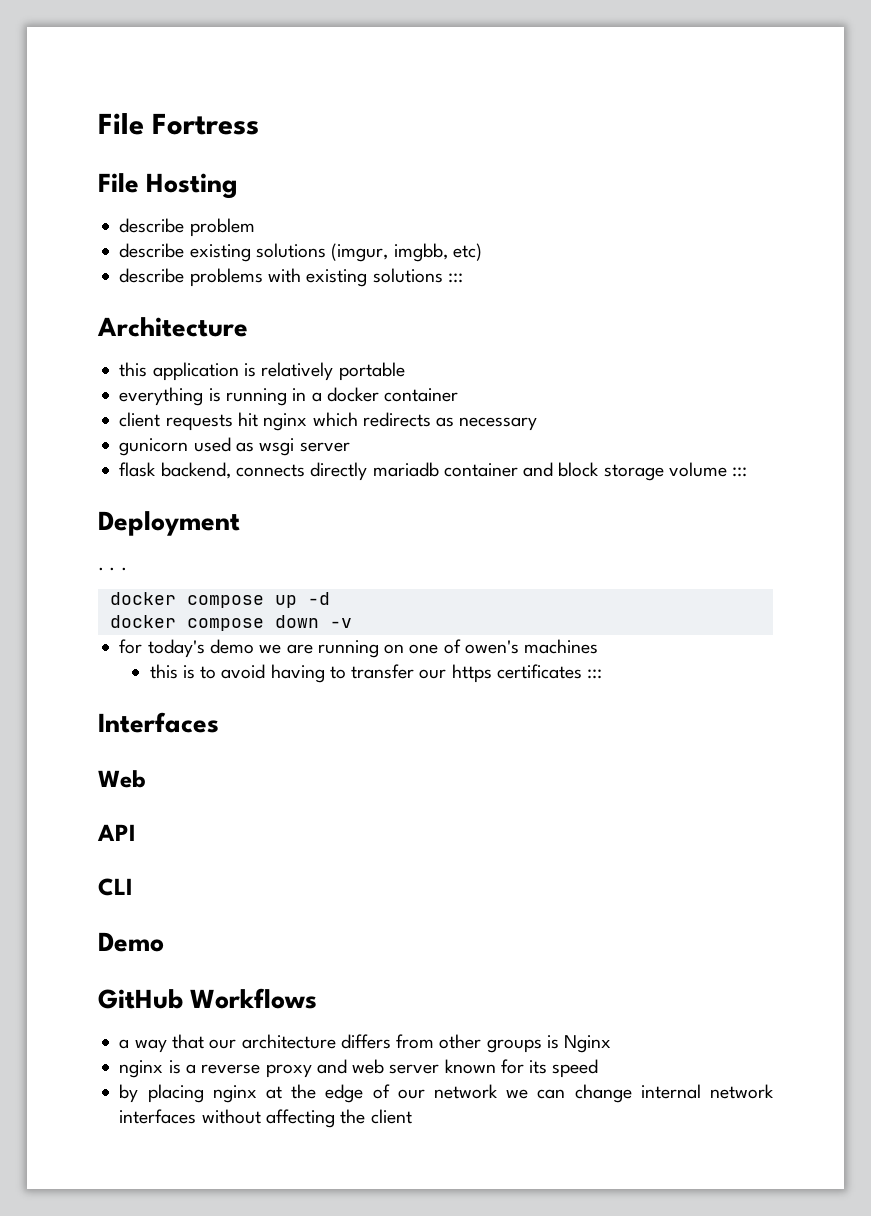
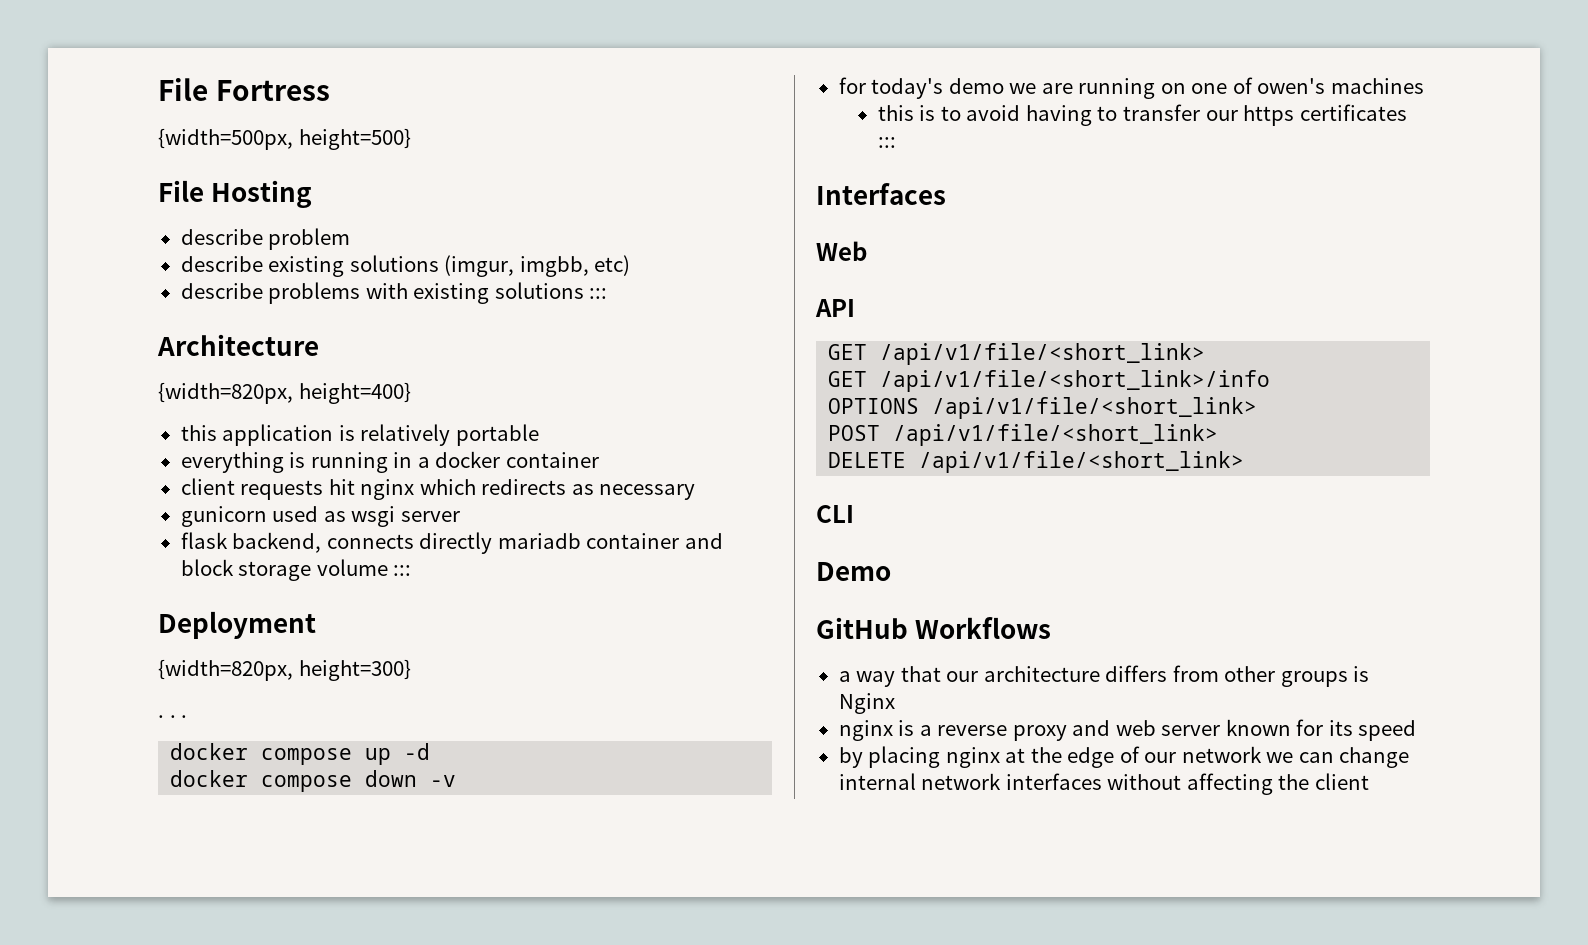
+ {width=500px, height=500}
+ {width=820px, height=400}
+ {width=820px, height=300}
+ GET /api/v1/file/<short_link>
+ GET /api/v1/file/<short_link>/info
+ OPTIONS /api/v1/file/<short_link>
+ POST /api/v1/file/<short_link>
+ DELETE /api/v1/file/<short_link>

